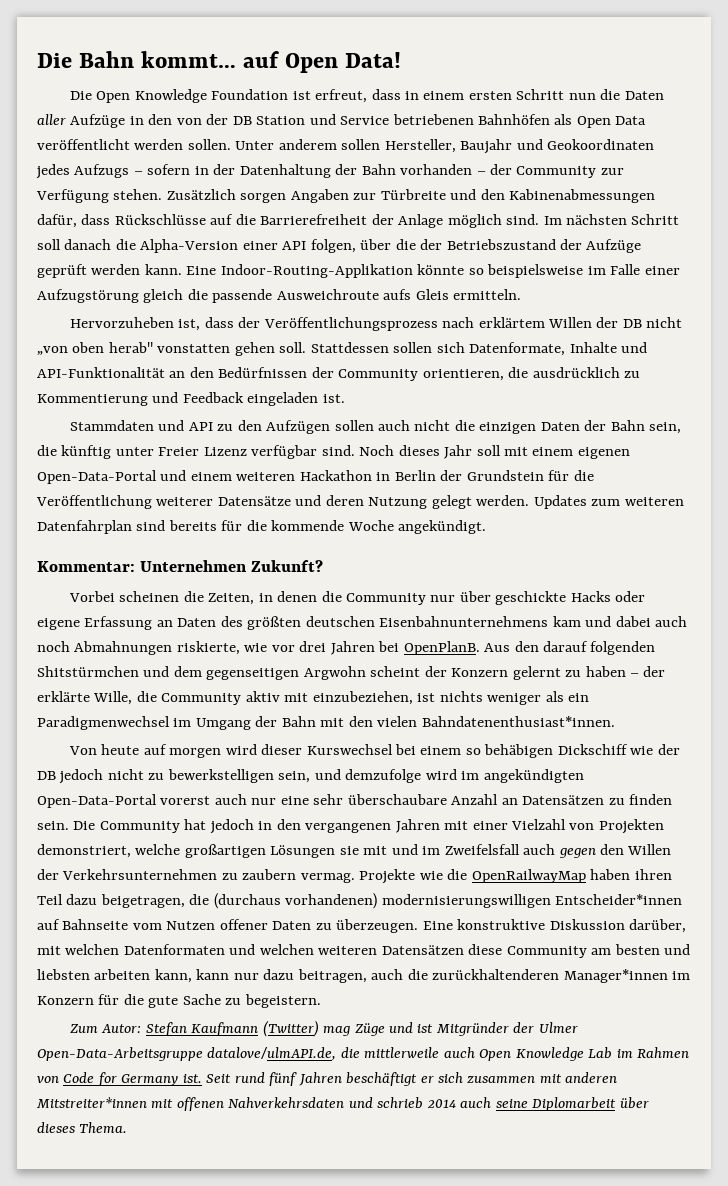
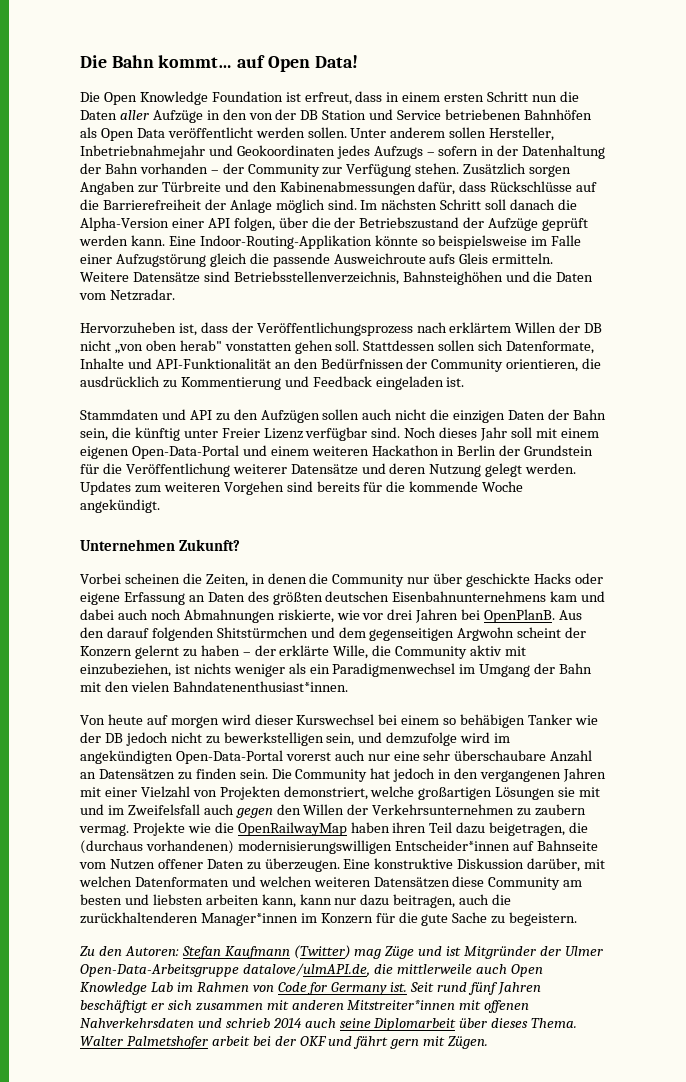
- Unter anderem sollen Hersteller, Baujahr und Geokoordinaten jedes Aufzugs – sofern in der Datenhaltung der Bahn vorhanden – der Community zur Verfügung stehen.
+ Unter anderem sollen Hersteller, Inbetriebnahmejahr und Geokoordinaten jedes Aufzugs – sofern in der Datenhaltung der Bahn vorhanden – der Community zur Verfügung stehen.
+ Weitere Datensätze sind Betriebsstellenverzeichnis, Bahnsteighöhen und die Daten vom Netzradar.
- Updates zum weiteren Datenfahrplan sind bereits für die kommende Woche angekündigt.
+ Updates zum weiteren Vorgehen sind bereits für die kommende Woche angekündigt.
- Kommentar: Unternehmen Zukunft?
+ Unternehmen Zukunft?
- Von heute auf morgen wird dieser Kurswechsel bei einem so behäbigen Dickschiff wie der DB jedoch nicht zu bewerkstelligen sein, und demzufolge wird im angekündigten Open-Data-Portal vorerst auch nur eine sehr überschaubare Anzahl an Datensätzen zu finden sein.
+ Von heute auf morgen wird dieser Kurswechsel bei einem so behäbigen Tanker wie der DB jedoch nicht zu bewerkstelligen sein, und demzufolge wird im angekündigten Open-Data-Portal vorerst auch nur eine sehr überschaubare Anzahl an Datensätzen zu finden sein.
- Zum Autor: Stefan Kaufmann (Twitter) mag Züge und ist Mitgründer der Ulmer Open-Data-Arbeitsgruppe datalove/ulmAPI.de, die mittlerweile auch Open Knowledge Lab im Rahmen von Code for Germany ist.
+ Zu den Autoren: Stefan Kaufmann (Twitter) mag Züge und ist Mitgründer der Ulmer Open-Data-Arbeitsgruppe datalove/ulmAPI.de, die mittlerweile auch Open Knowledge Lab im Rahmen von Code for Germany ist.
+ Walter Palmetshofer arbeit bei der OKF und fährt gern mit Zügen.

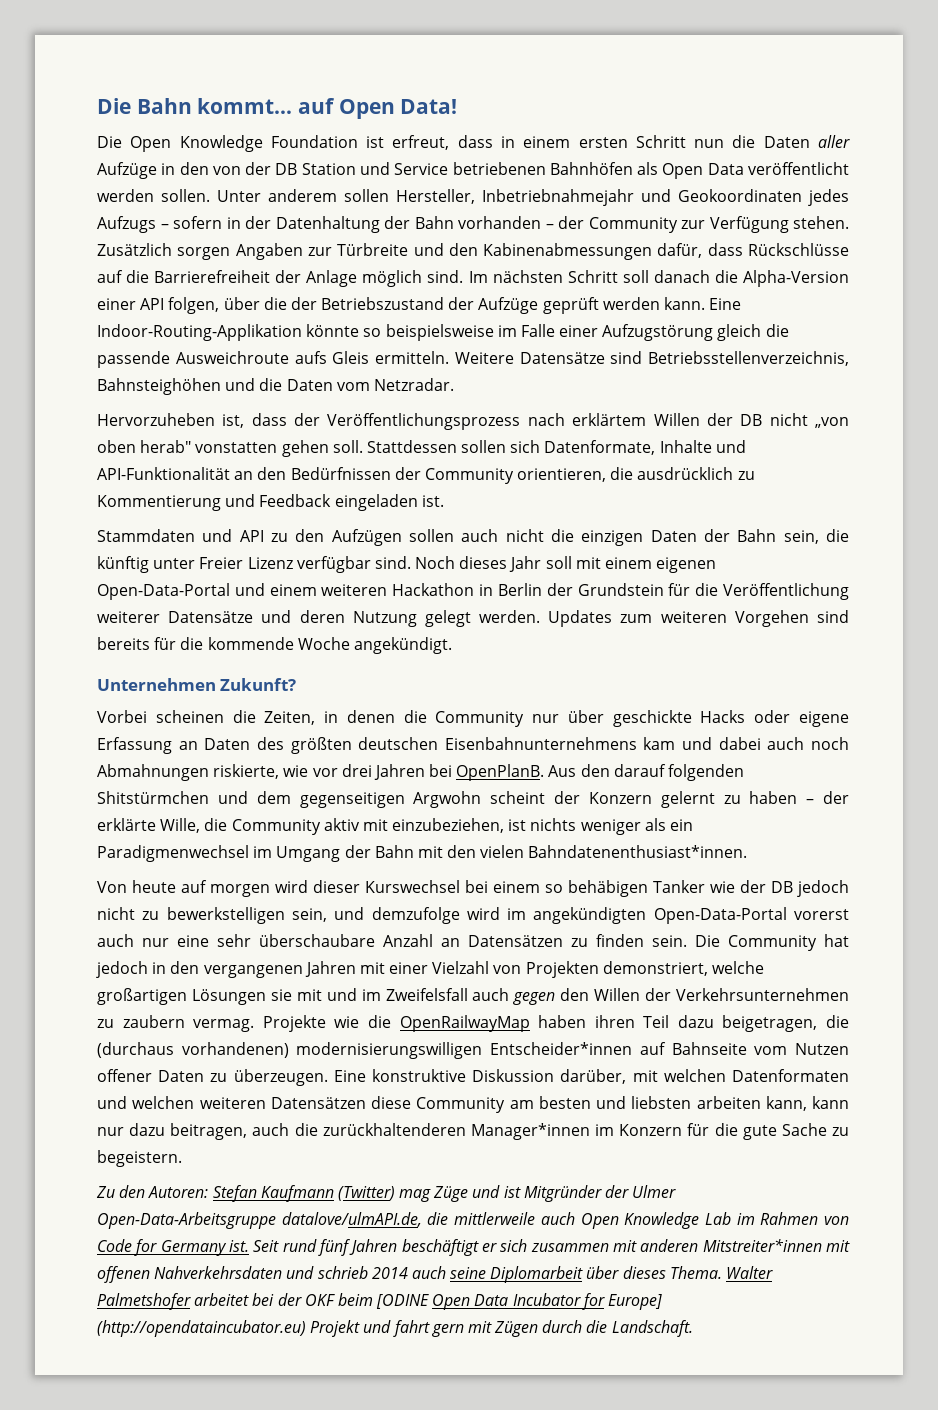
- Walter Palmetshofer arbeit bei der OKF und fährt gern mit Zügen.
+ Walter Palmetshofer arbeitet bei der OKF beim [ODINE Open Data Incubator for Europe] (http://opendataincubator.eu) Projekt und fahrt gern mit Zügen durch die Landschaft.

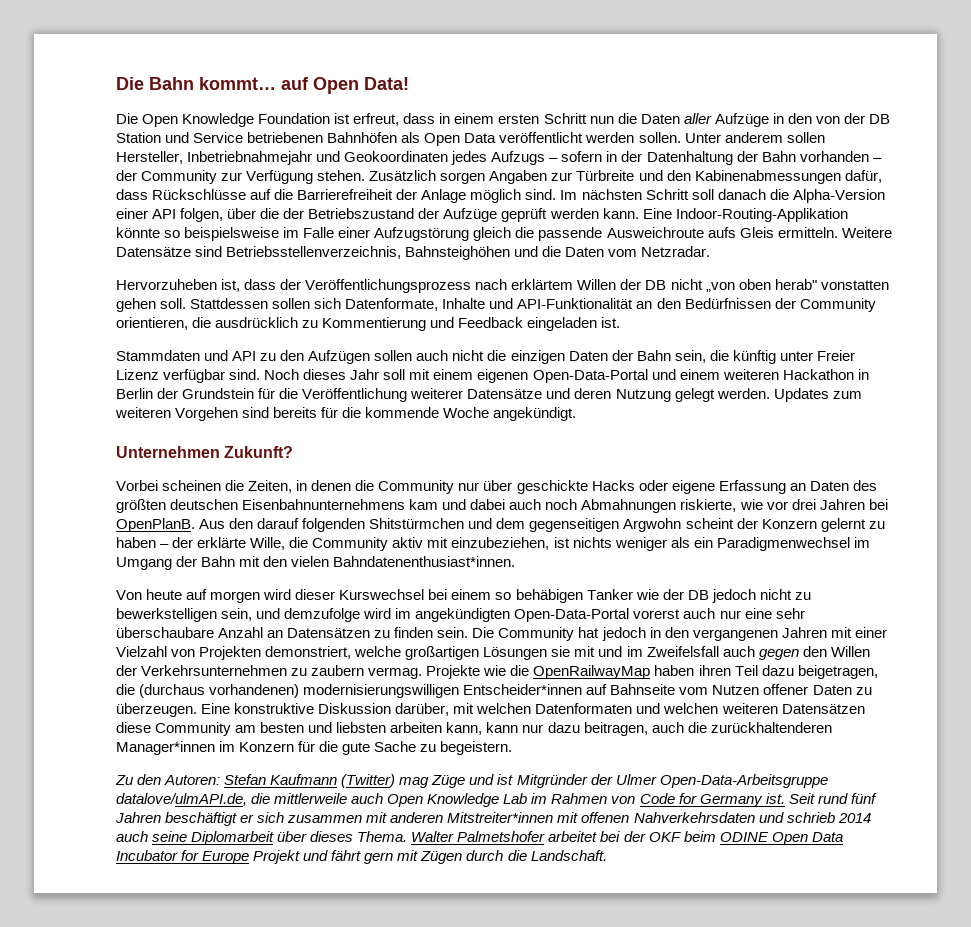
- Walter Palmetshofer arbeitet bei der OKF beim [ODINE Open Data Incubator for Europe] (http://opendataincubator.eu) Projekt und fahrt gern mit Zügen durch die Landschaft.
+ Walter Palmetshofer arbeitet bei der OKF beim ODINE Open Data Incubator for Europe Projekt und fährt gern mit Zügen durch die Landschaft.

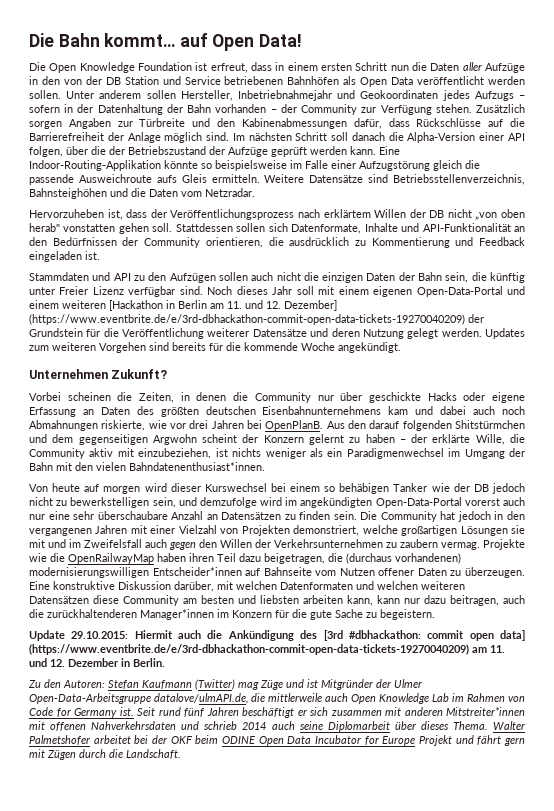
- Noch dieses Jahr soll mit einem eigenen Open-Data-Portal und einem weiteren Hackathon in Berlin der Grundstein für die Veröffentlichung weiterer Datensätze und deren Nutzung gelegt werden.
+ Noch dieses Jahr soll mit einem eigenen Open-Data-Portal und einem weiteren [Hackathon in Berlin am 11. und 12. Dezember] (https://www.eventbrite.de/e/3rd-dbhackathon-commit-open-data-tickets-19270040209) der Grundstein für die Veröffentlichung weiterer Datensätze und deren Nutzung gelegt werden.
+ Update 29.10.2015: Hiermit auch die Ankündigung des [3rd #dbhackathon: commit open data] (https://www.eventbrite.de/e/3rd-dbhackathon-commit-open-data-tickets-19270040209) am 11. und 12. Dezember in Berlin.

